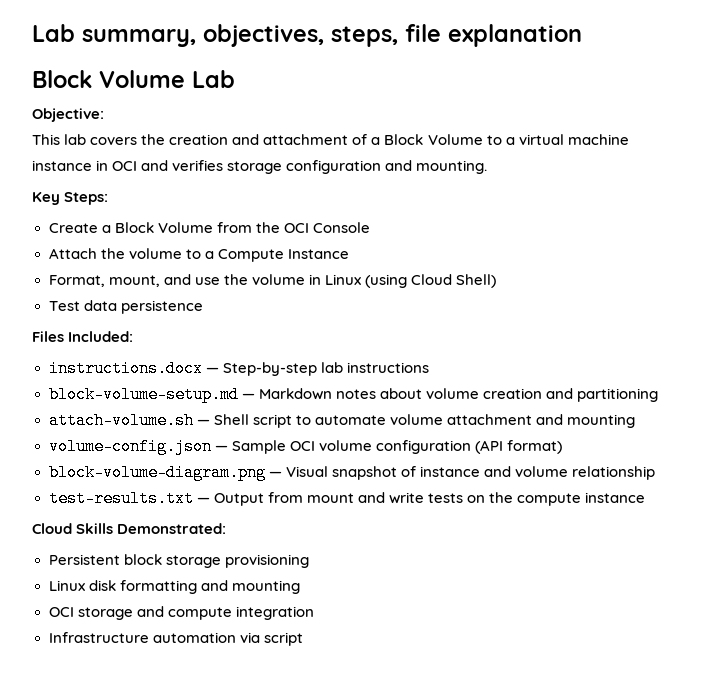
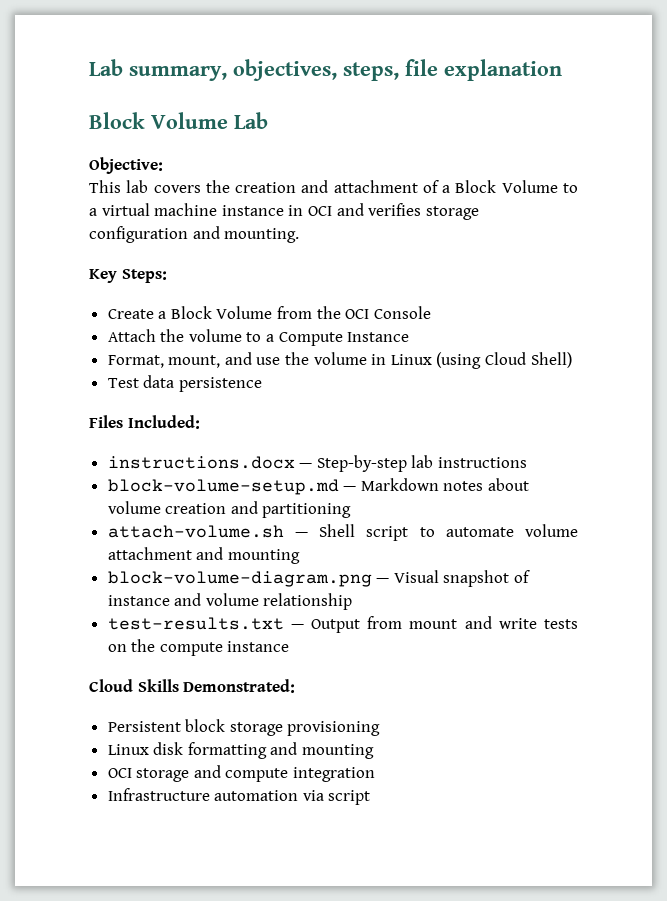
- volume-config.json — Sample OCI volume configuration (API format)

